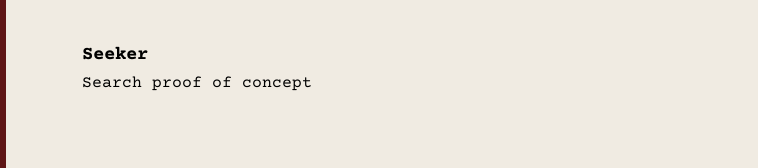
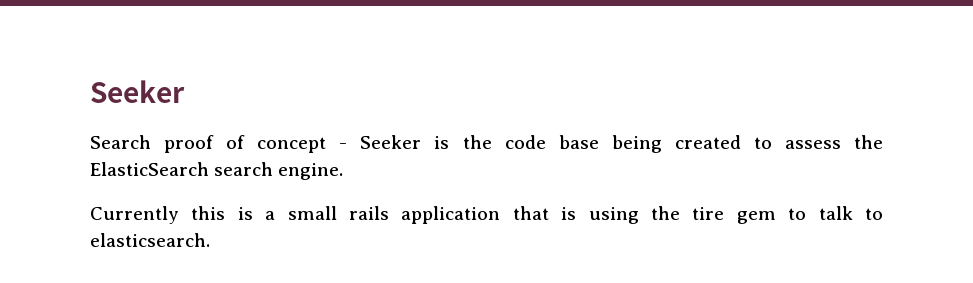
- Search proof of concept
+ Search proof of concept - Seeker is the code base being created to assess the ElasticSearch search engine.
+ Currently this is a small rails application that is using the tire gem to talk to elasticsearch.

